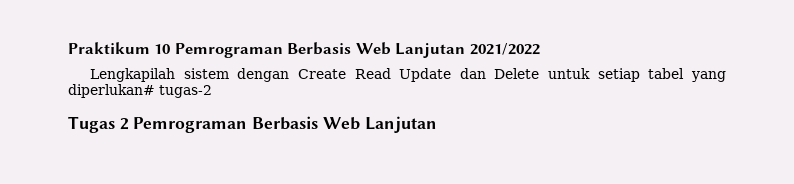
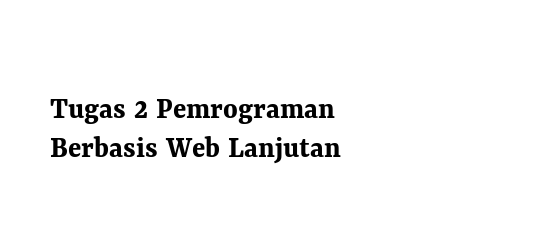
- Praktikum 10 Pemrograman Berbasis Web Lanjutan 2021/2022
- Lengkapilah sistem dengan Create Read Update dan Delete untuk setiap tabel yang diperlukan# tugas-2

